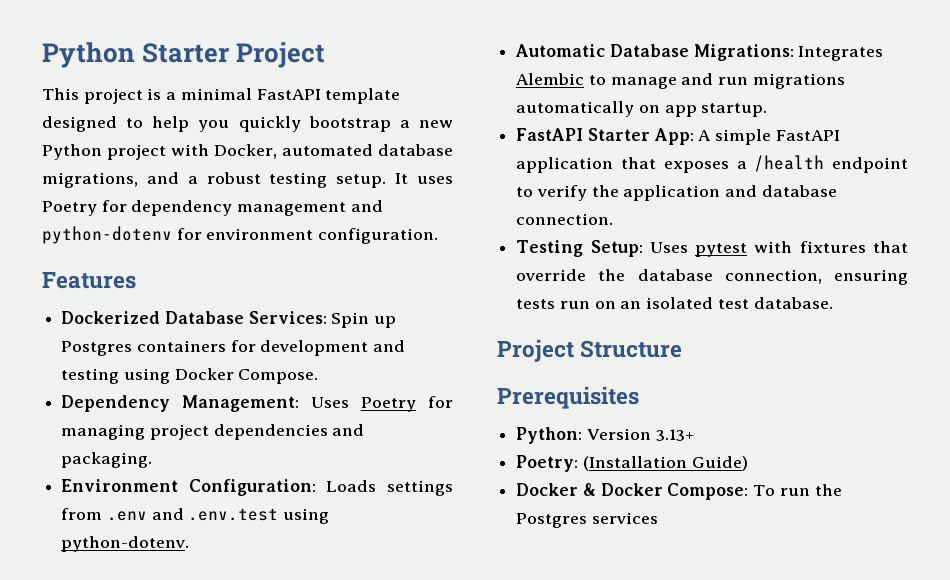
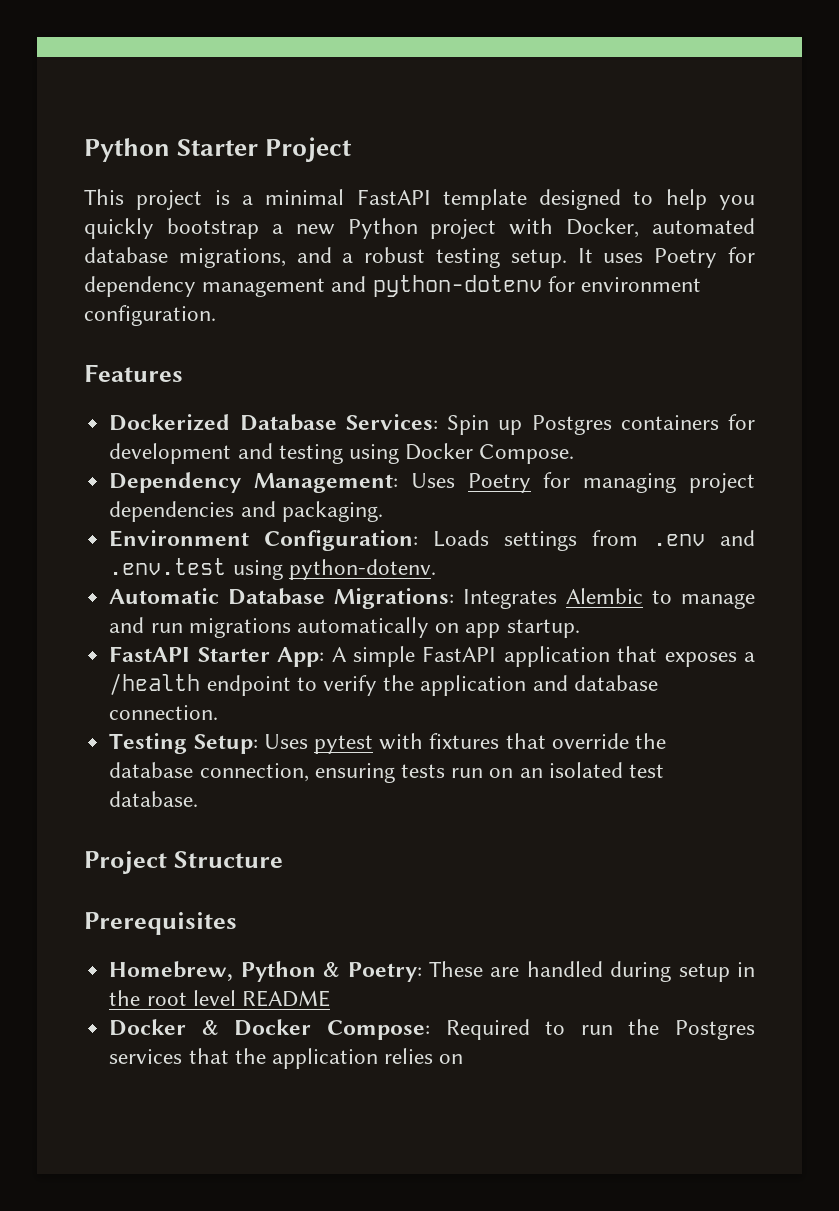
- Python: Version 3.13+
- Poetry: (Installation Guide)
+ Homebrew, Python & Poetry: These are handled during setup in the root level README
- Docker & Docker Compose: To run the Postgres services
+ Docker & Docker Compose: Required to run the Postgres services that the application relies on

